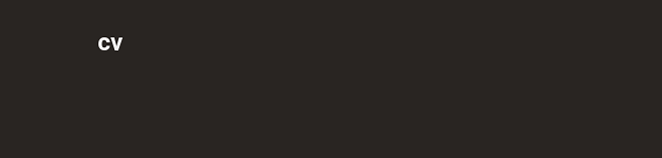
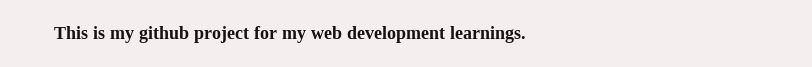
- cv
+ This is my github project for my web development learnings.

